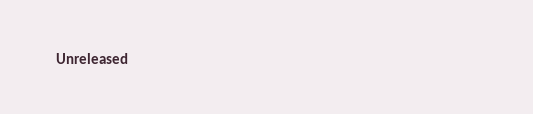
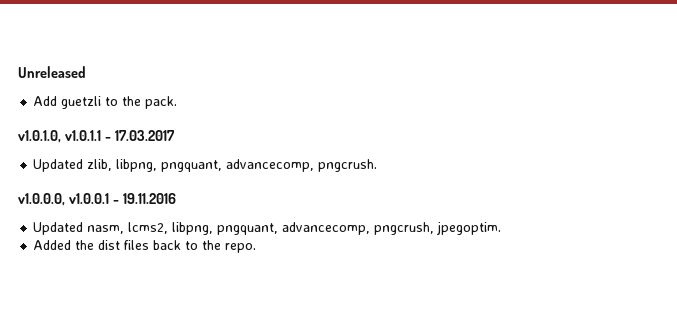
+ Add guetzli to the pack.
+ v1.0.1.0, v1.0.1.1 - 17.03.2017
+ Updated zlib, libpng, pngquant, advancecomp, pngcrush.
+ v1.0.0.0, v1.0.0.1 - 19.11.2016
+ Updated nasm, lcms2, libpng, pngquant, advancecomp, pngcrush, jpegoptim.
+ Added the dist files back to the repo.

